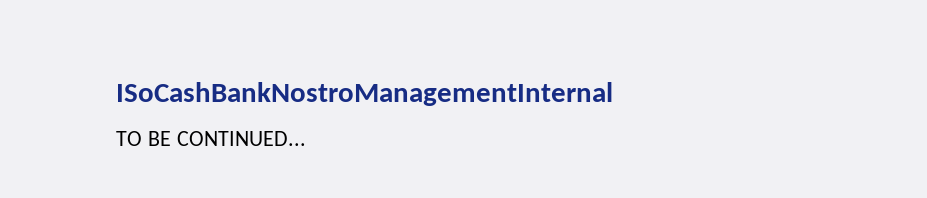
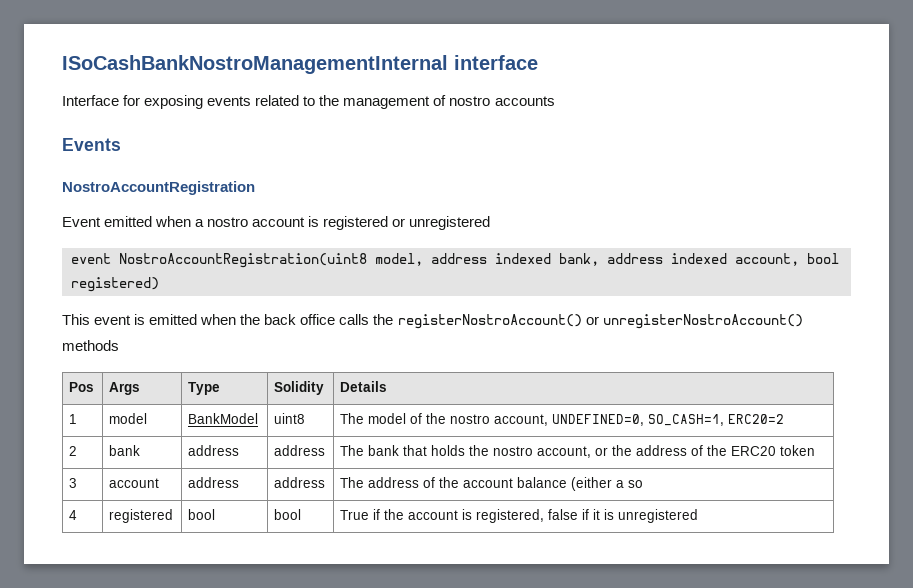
- ISoCashBankNostroManagementInternal
- TO BE CONTINUED...
+ ISoCashBankNostroManagementInternal interface
+ Interface for exposing events related to the management of nostro accounts
+ Events
+ NostroAccountRegistration
+ Event emitted when a nostro account is registered or unregistered
+ event NostroAccountRegistration(uint8 model, address indexed bank, address indexed account, bool registered)
+ This event is emitted when the back office calls the registerNostroAccount() or unregisterNostroAccount() methods
+ Pos | Args | Type | Solidity | Details
+ 1 | model | BankModel | uint8 | The model of the nostro account, UNDEFINED=0, SO_CASH=1, ERC20=2
+ 2 | bank | address | address | The bank that holds the nostro account, or the address of the ERC20 token
+ 3 | account | address | address | The address of the account balance (either a so
+ 4 | registered | bool | bool | True if the account is registered, false if it is unregistered

